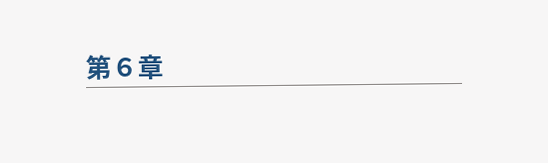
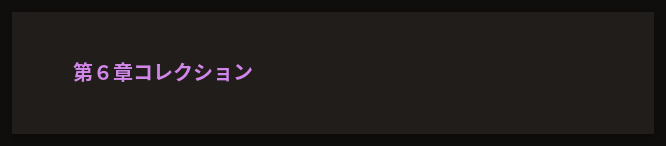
- 第６章
+ 第６章コレクション

